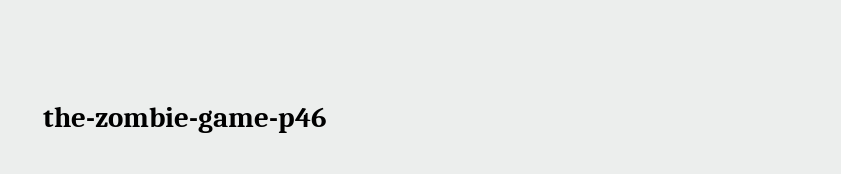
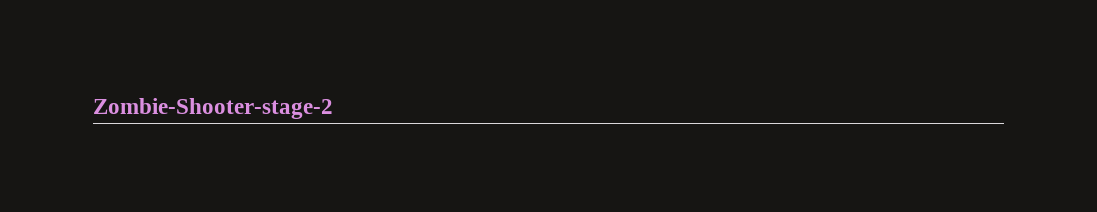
- the-zombie-game-p46
+ Zombie-Shooter-stage-2

